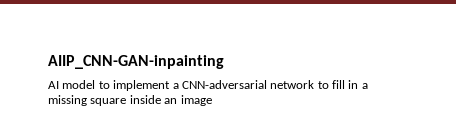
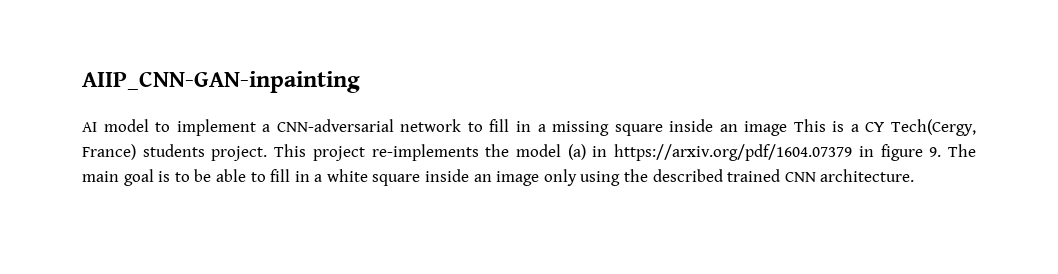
- AI model to implement a CNN-adversarial network to fill in a missing square inside an image
+ AI model to implement a CNN-adversarial network to fill in a missing square inside an image This is a CY Tech(Cergy, France) students project. This project re-implements the model (a) in https://arxiv.org/pdf/1604.07379 in figure 9. The main goal is to be able to fill in a white square inside an image only using the described trained CNN architecture.

